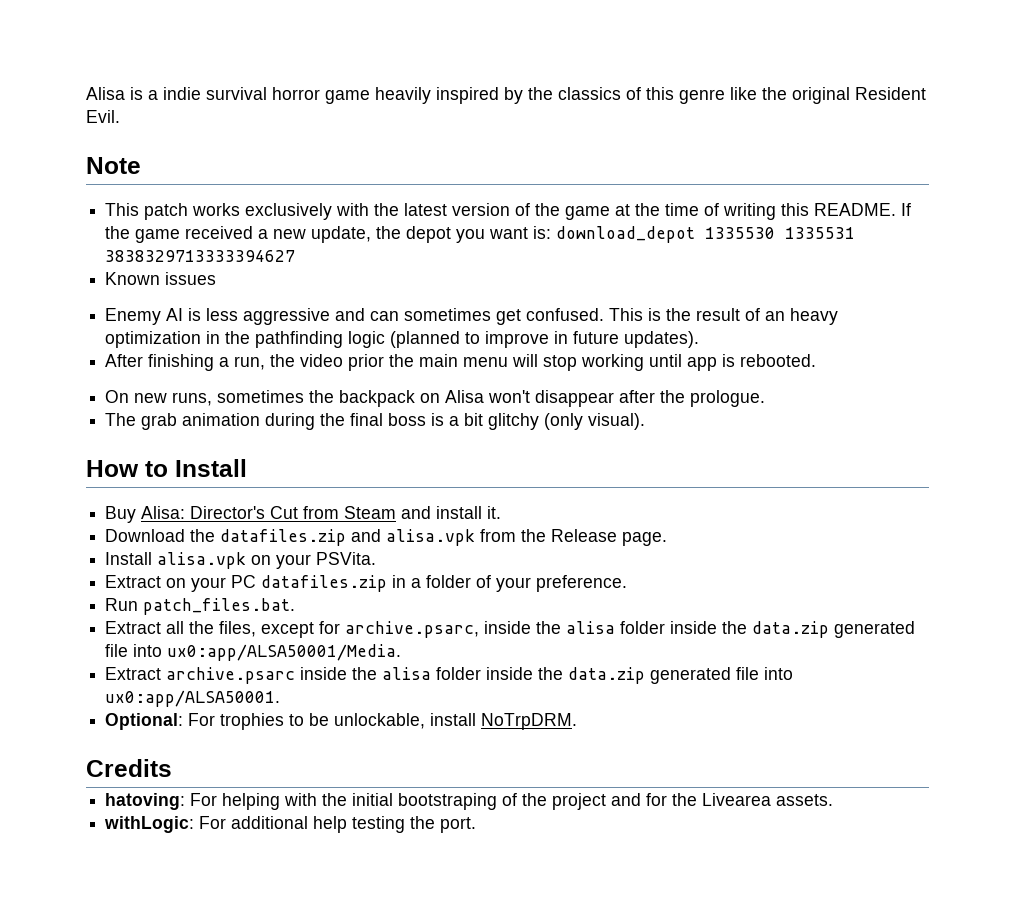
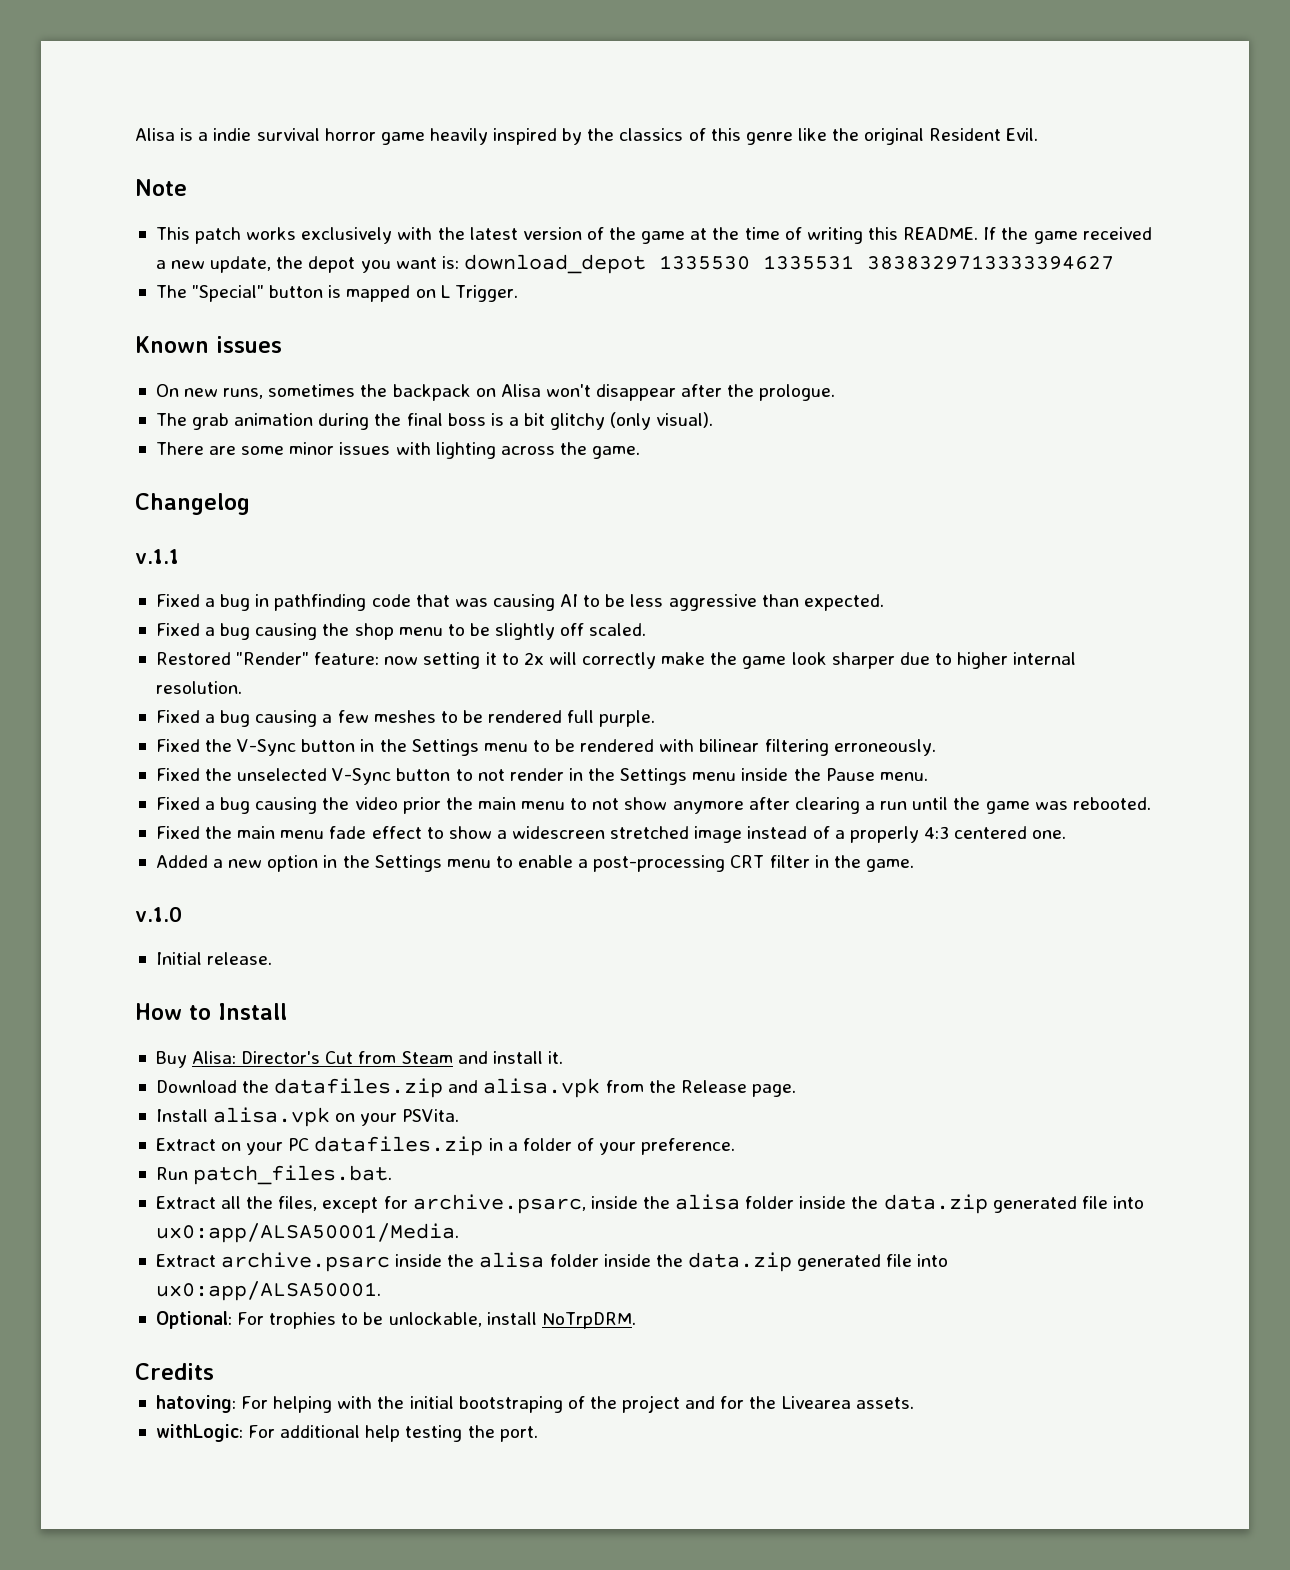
+ The "Special" button is mapped on L Trigger.
  Known issues
- Enemy AI is less aggressive and can sometimes get confused. This is the result of an heavy optimization in the pathfinding logic (planned to improve in future updates).
- After finishing a run, the video prior the main menu will stop working until app is rebooted.
+ There are some minor issues with lighting across the game.
+ Changelog
+ v.1.1
+ Fixed a bug in pathfinding code that was causing AI to be less aggressive than expected.
+ Fixed a bug causing the shop menu to be slightly off scaled.
+ Restored "Render" feature: now setting it to 2x will correctly make the game look sharper due to higher internal resolution.
+ Fixed a bug causing a few meshes to be rendered full purple.
+ Fixed the V-Sync button in the Settings menu to be rendered with bilinear filtering erroneously.
+ Fixed the unselected V-Sync button to not render in the Settings menu inside the Pause menu.
+ Fixed a bug causing the video prior the main menu to not show anymore after clearing a run until the game was rebooted.
+ Fixed the main menu fade effect to show a widescreen stretched image instead of a properly 4:3 centered one.
+ Added a new option in the Settings menu to enable a post-processing CRT filter in the game.
+ v.1.0
+ Initial release.

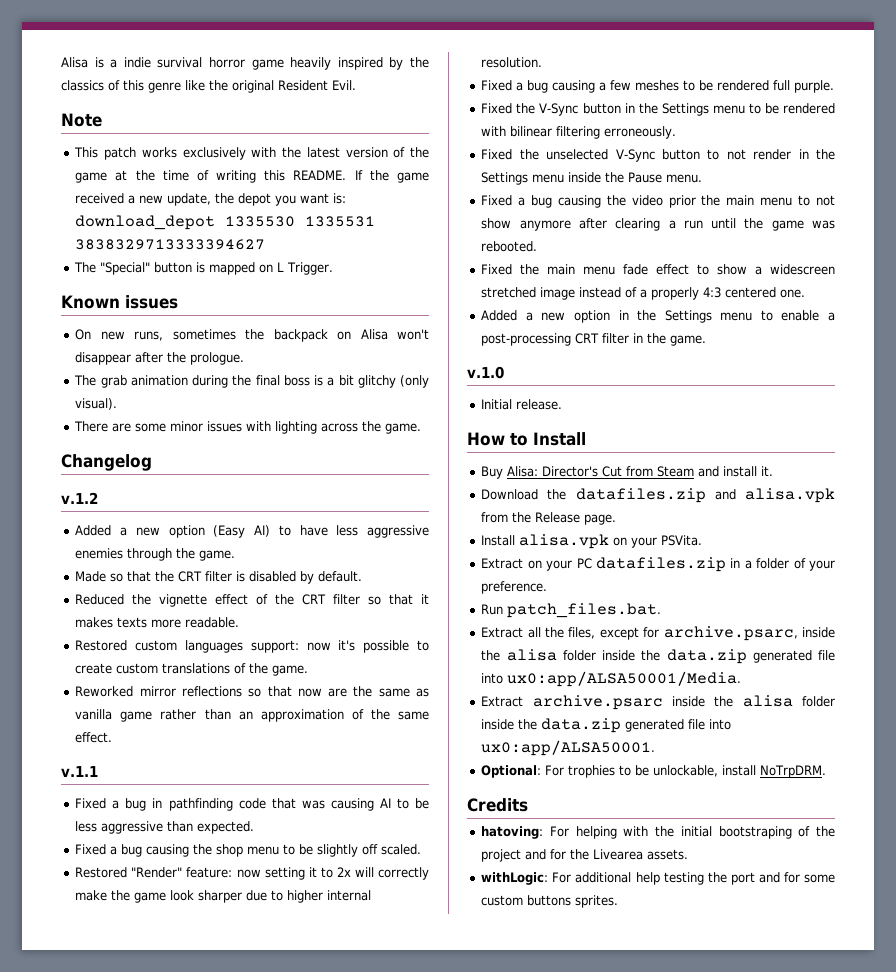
+ v.1.2
+ Added a new option (Easy AI) to have less aggressive enemies through the game.
+ Made so that the CRT filter is disabled by default.
+ Reduced the vignette effect of the CRT filter so that it makes texts more readable.
+ Restored custom languages support: now it's possible to create custom translations of the game.
+ Reworked mirror reflections so that now are the same as vanilla game rather than an approximation of the same effect.
- withLogic: For additional help testing the port.
+ withLogic: For additional help testing the port and for some custom buttons sprites.

